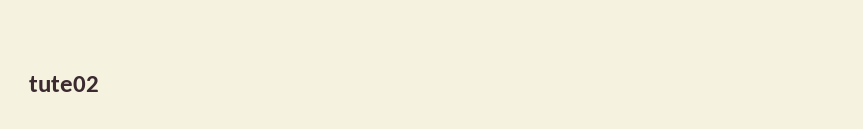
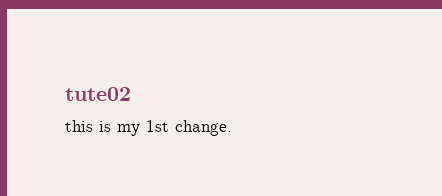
+ this is my 1st change.

